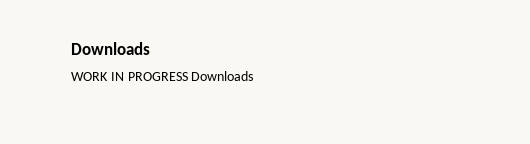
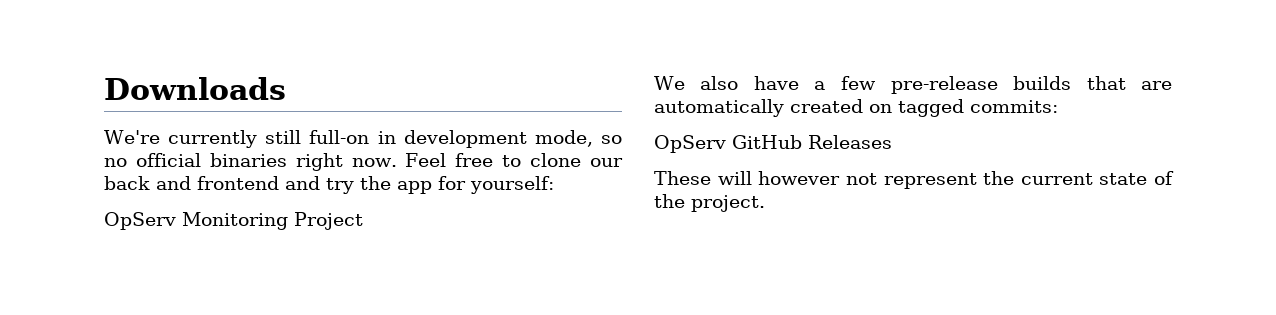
- WORK IN PROGRESS Downloads
+ We're currently still full-on in development mode, so no official binaries right now. Feel free to clone our back and frontend and try the app for yourself:
+ OpServ Monitoring Project
+ We also have a few pre-release builds that are automatically created on tagged commits:
+ OpServ GitHub Releases
+ These will however not represent the current state of the project.

